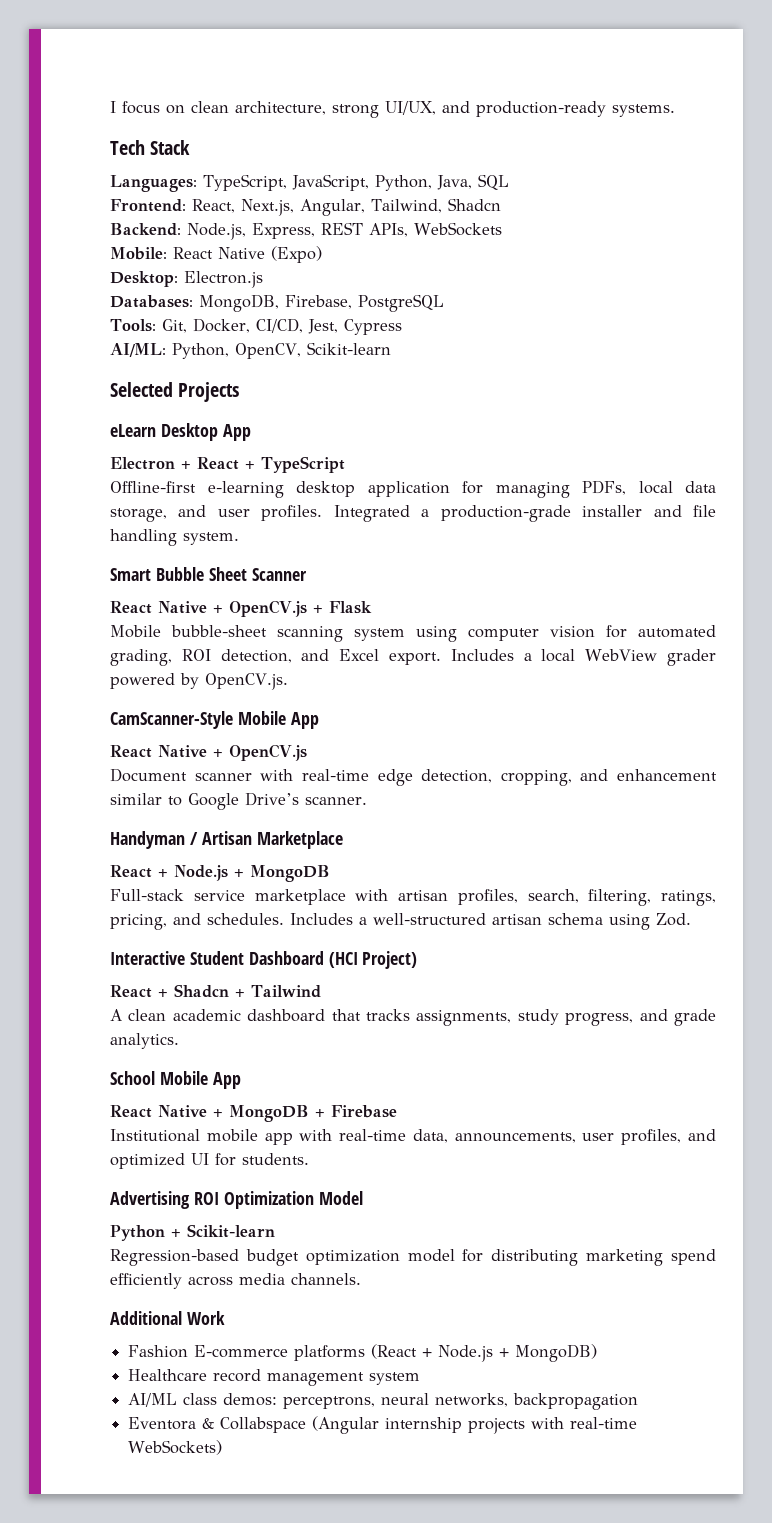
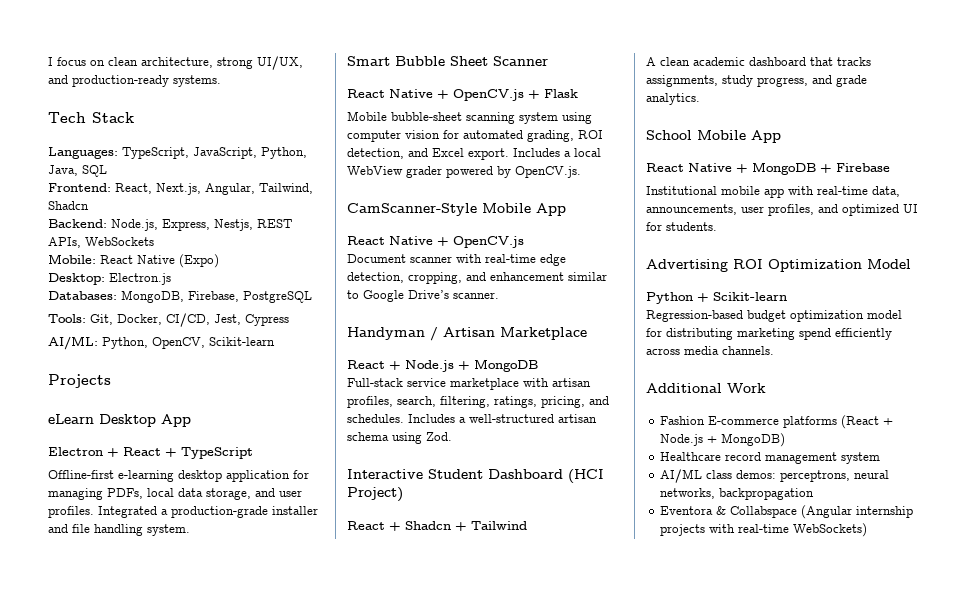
- Backend: Node.js, Express, REST APIs, WebSockets
+ Backend: Node.js, Express, Nestjs, REST APIs, WebSockets
- Selected Projects
+ Projects

